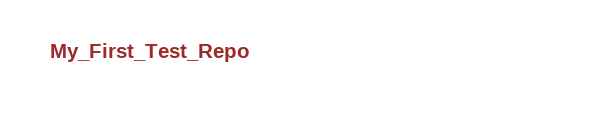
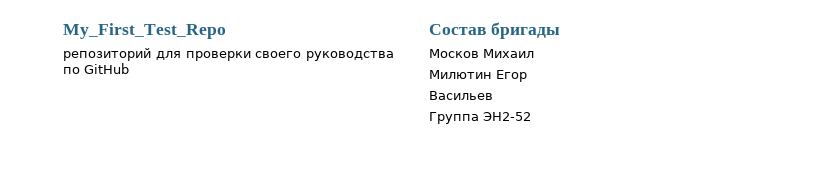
+ репозиторий для проверки своего руководства по GitHub
+ Состав бригады
+ Москов Михаил
+ Милютин Егор
+ Васильев
+ Группа ЭН2-52

